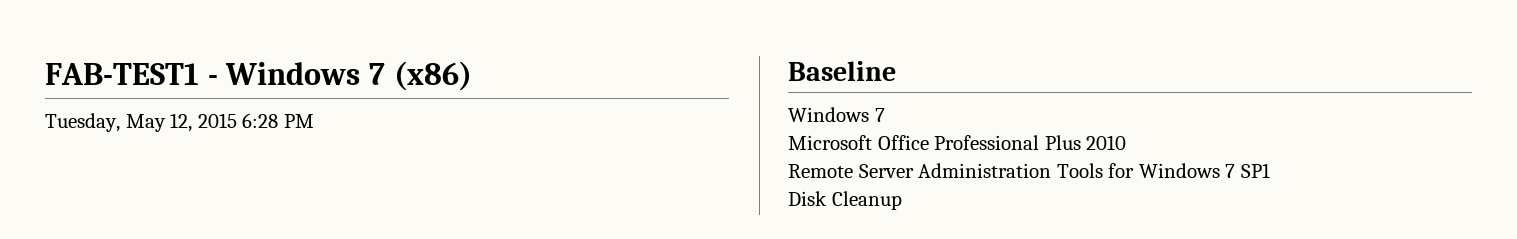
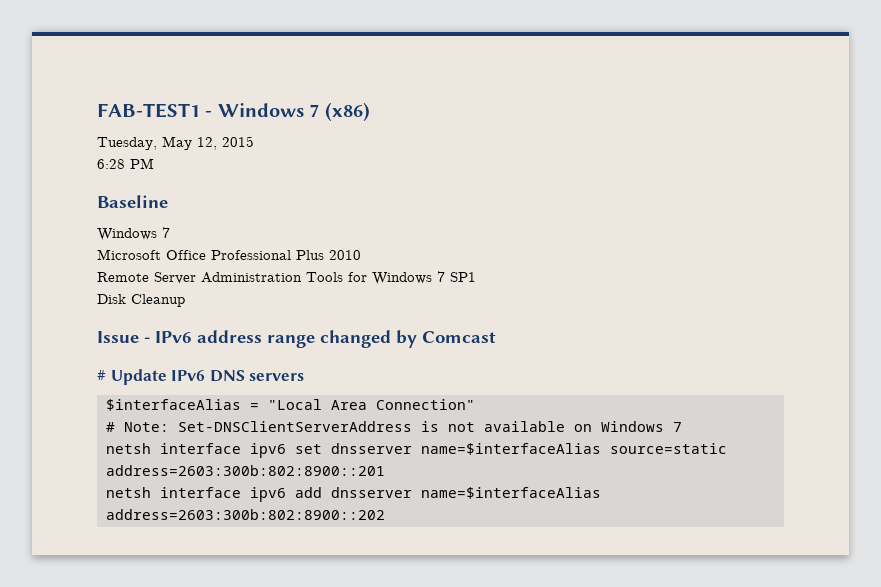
- Tuesday, May 12, 2015 6:28 PM
+ Tuesday, May 12, 2015
+ 6:28 PM
+ Issue - IPv6 address range changed by Comcast
+ # Update IPv6 DNS servers
+ $interfaceAlias = "Local Area Connection"
+ # Note: Set-DNSClientServerAddress is not available on Windows 7
+ netsh interface ipv6 set dnsserver name=$interfaceAlias source=static address=2603:300b:802:8900::201
+ netsh interface ipv6 add dnsserver name=$interfaceAlias address=2603:300b:802:8900::202

